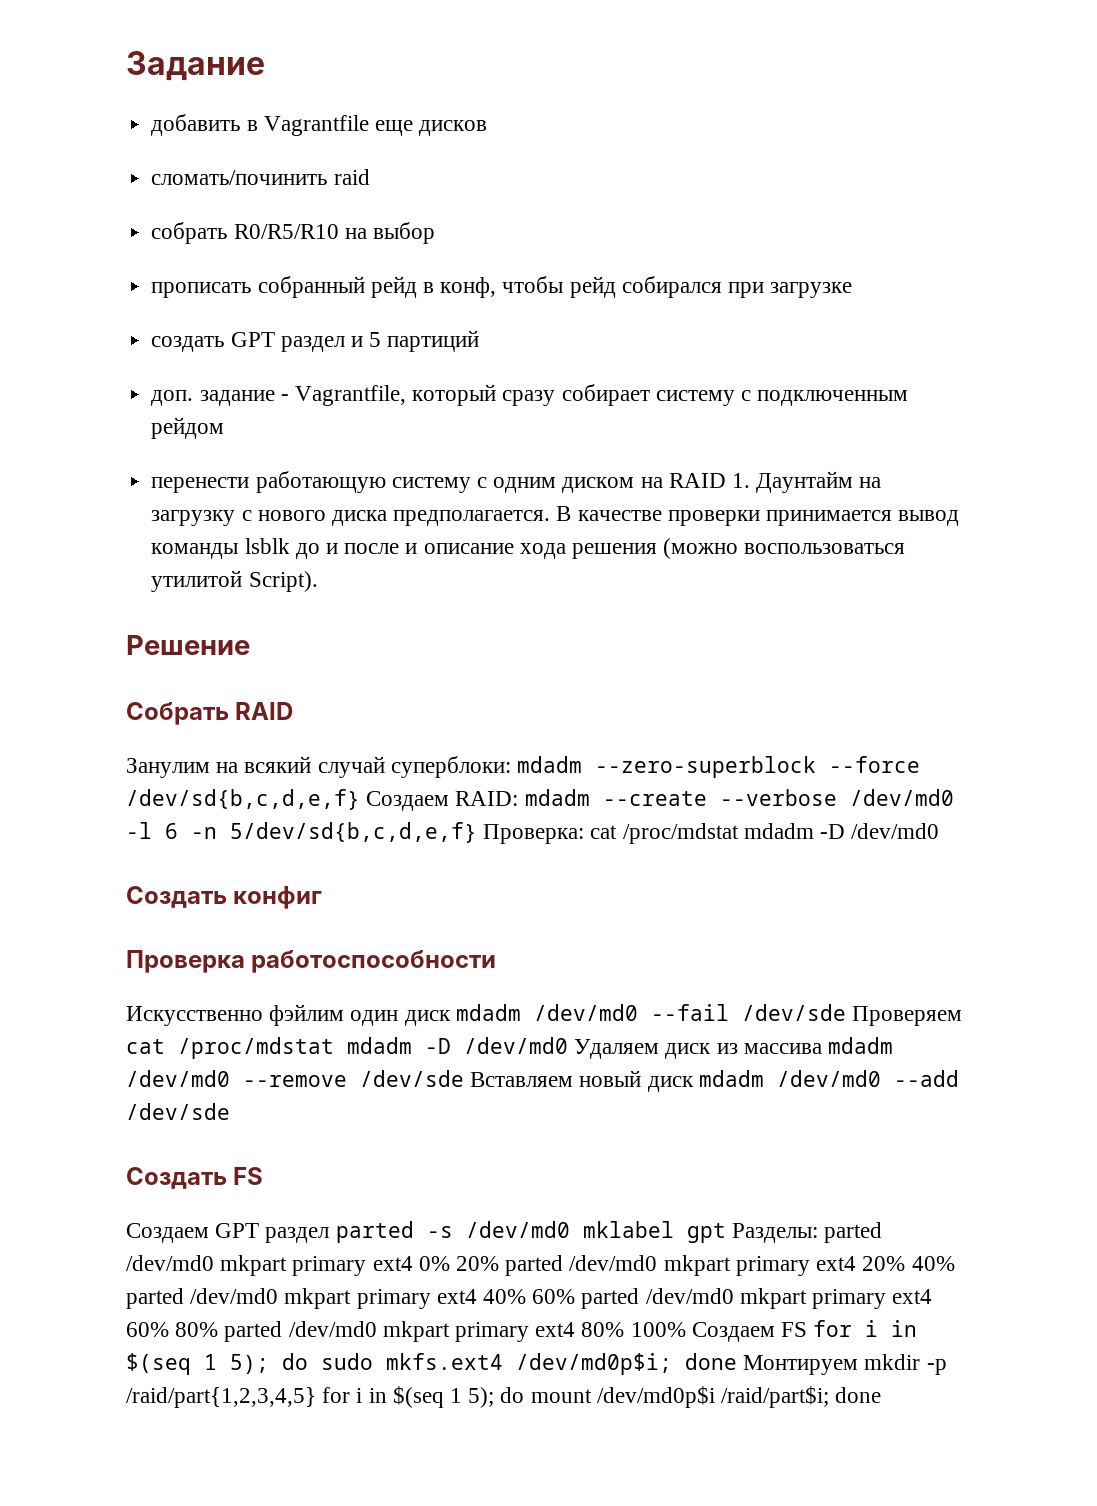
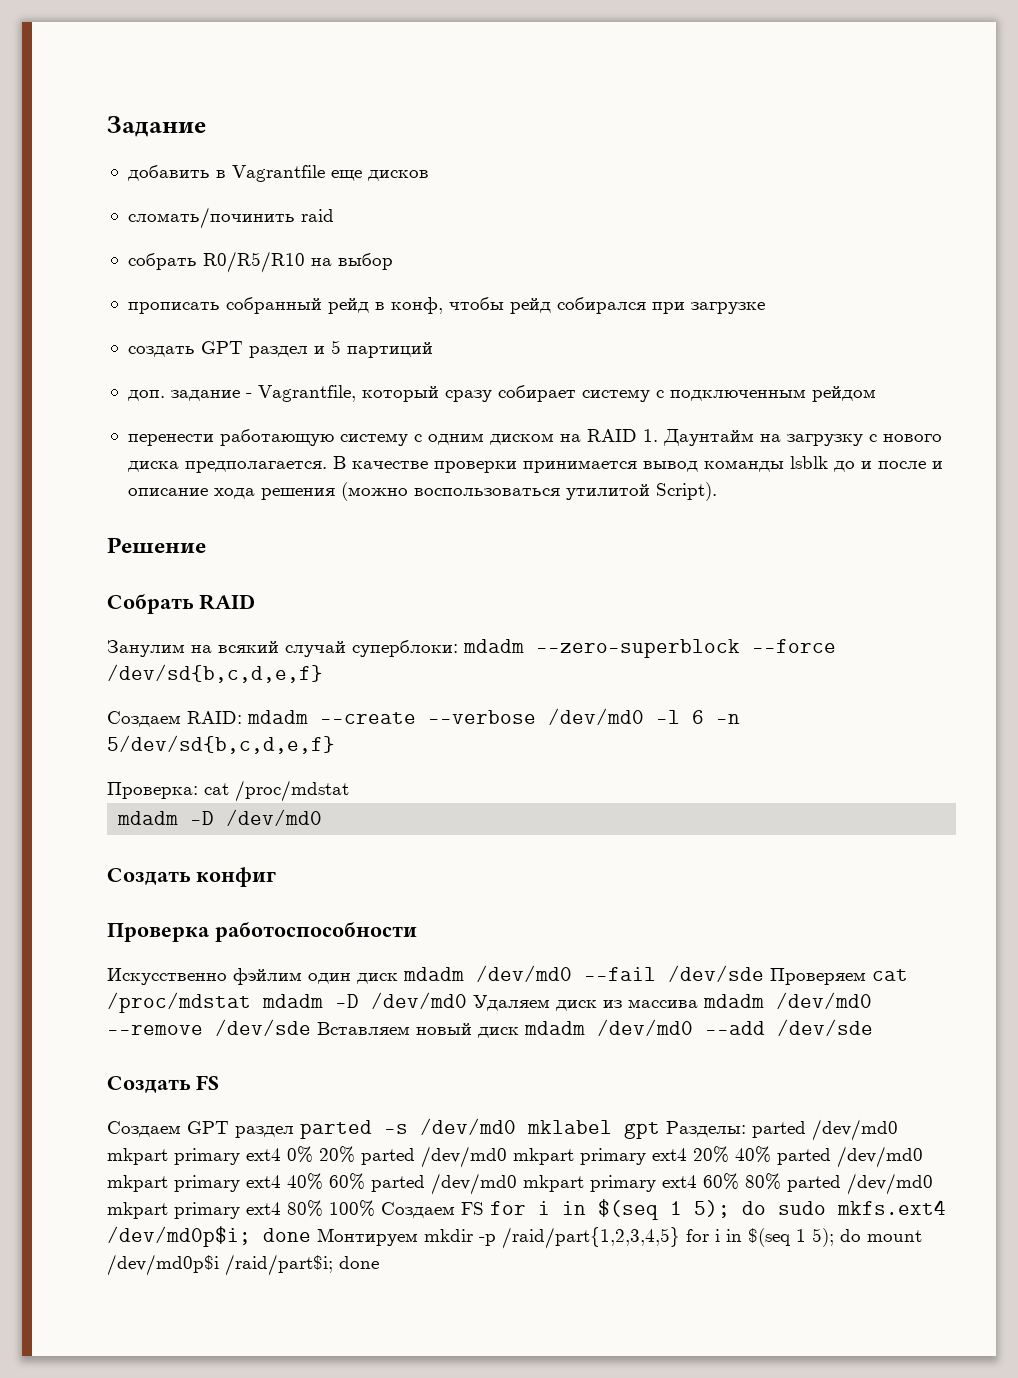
- Занулим на всякий случай суперблоки: mdadm --zero-superblock --force /dev/sd{b,c,d,e,f} Создаем RAID: mdadm --create --verbose /dev/md0 -l 6 -n 5/dev/sd{b,c,d,e,f} Проверка: cat /proc/mdstat mdadm -D /dev/md0
+ Занулим на всякий случай суперблоки: mdadm --zero-superblock --force /dev/sd{b,c,d,e,f}
+ Создаем RAID: mdadm --create --verbose /dev/md0 -l 6 -n 5/dev/sd{b,c,d,e,f}
+ Проверка: cat /proc/mdstat
+ mdadm -D /dev/md0

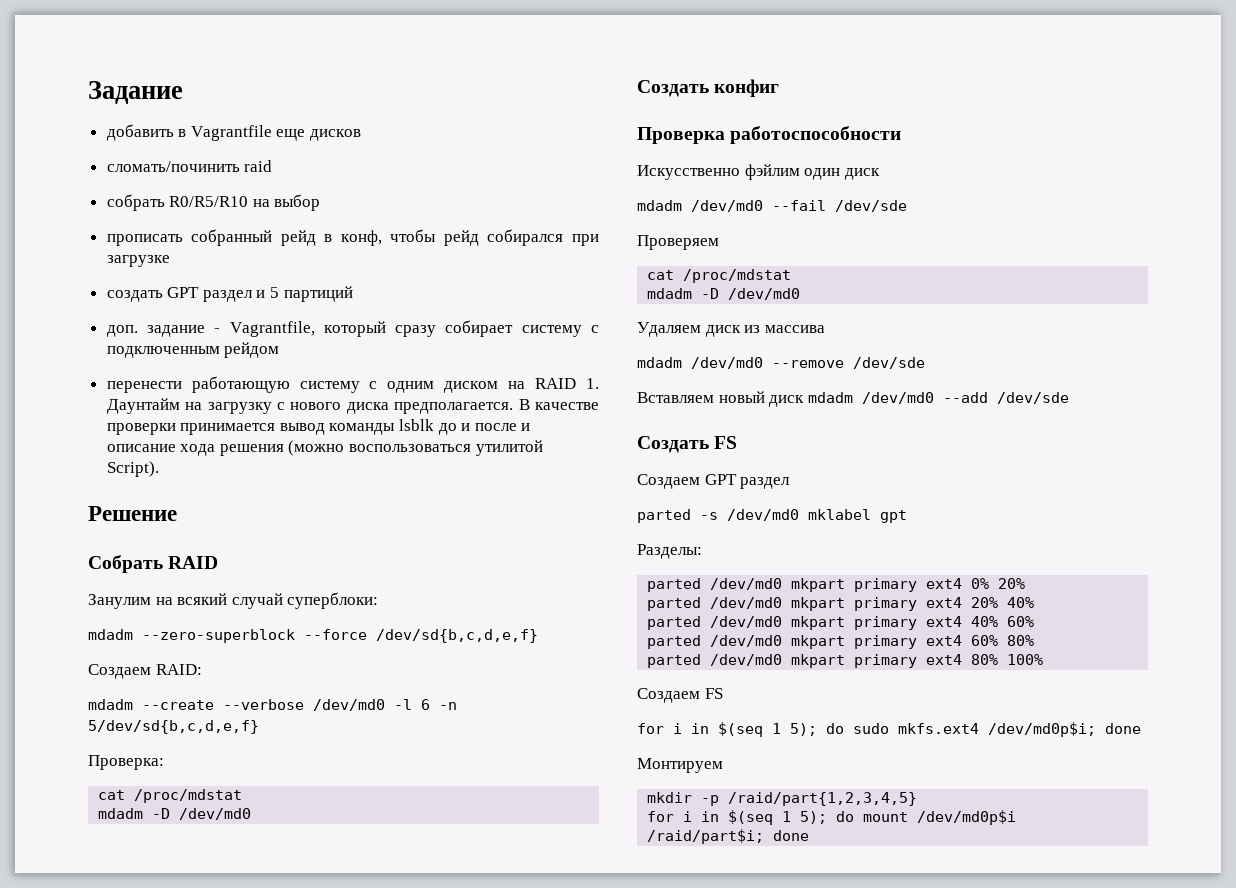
- Занулим на всякий случай суперблоки: mdadm --zero-superblock --force /dev/sd{b,c,d,e,f}
+ Занулим на всякий случай суперблоки:
+ mdadm --zero-superblock --force /dev/sd{b,c,d,e,f}
- Создаем RAID: mdadm --create --verbose /dev/md0 -l 6 -n 5/dev/sd{b,c,d,e,f}
+ Создаем RAID:
+ mdadm --create --verbose /dev/md0 -l 6 -n 5/dev/sd{b,c,d,e,f}
- Проверка: cat /proc/mdstat
+ Проверка:
+ cat /proc/mdstat
- Искусственно фэйлим один диск mdadm /dev/md0 --fail /dev/sde Проверяем cat /proc/mdstat mdadm -D /dev/md0 Удаляем диск из массива mdadm /dev/md0 --remove /dev/sde Вставляем новый диск mdadm /dev/md0 --add /dev/sde
+ Искусственно фэйлим один диск
+ mdadm /dev/md0 --fail /dev/sde
+ Проверяем
+ cat /proc/mdstat
+ mdadm -D /dev/md0
+ Удаляем диск из массива
+ mdadm /dev/md0 --remove /dev/sde
+ Вставляем новый диск mdadm /dev/md0 --add /dev/sde
- Создаем GPT раздел parted -s /dev/md0 mklabel gpt Разделы: parted /dev/md0 mkpart primary ext4 0% 20% parted /dev/md0 mkpart primary ext4 20% 40% parted /dev/md0 mkpart primary ext4 40% 60% parted /dev/md0 mkpart primary ext4 60% 80% parted /dev/md0 mkpart primary ext4 80% 100% Создаем FS for i in $(seq 1 5);
+ Создаем GPT раздел
+ parted -s /dev/md0 mklabel gpt
+ Разделы:
+ parted /dev/md0 mkpart primary ext4 0% 20%
+ parted /dev/md0 mkpart primary ext4 20% 40%
+ parted /dev/md0 mkpart primary ext4 40% 60%
+ parted /dev/md0 mkpart primary ext4 60% 80%
+ parted /dev/md0 mkpart primary ext4 80% 100%
+ Создаем FS
+ for i in $(seq 1 5);
- do sudo mkfs.ext4 /dev/md0p$i; done Монтируем mkdir -p /raid/part{1,2,3,4,5} for i in $(seq 1 5);
+ do sudo mkfs.ext4 /dev/md0p$i; done
+ Монтируем
+ mkdir -p /raid/part{1,2,3,4,5}
+ for i in $(seq 1 5);

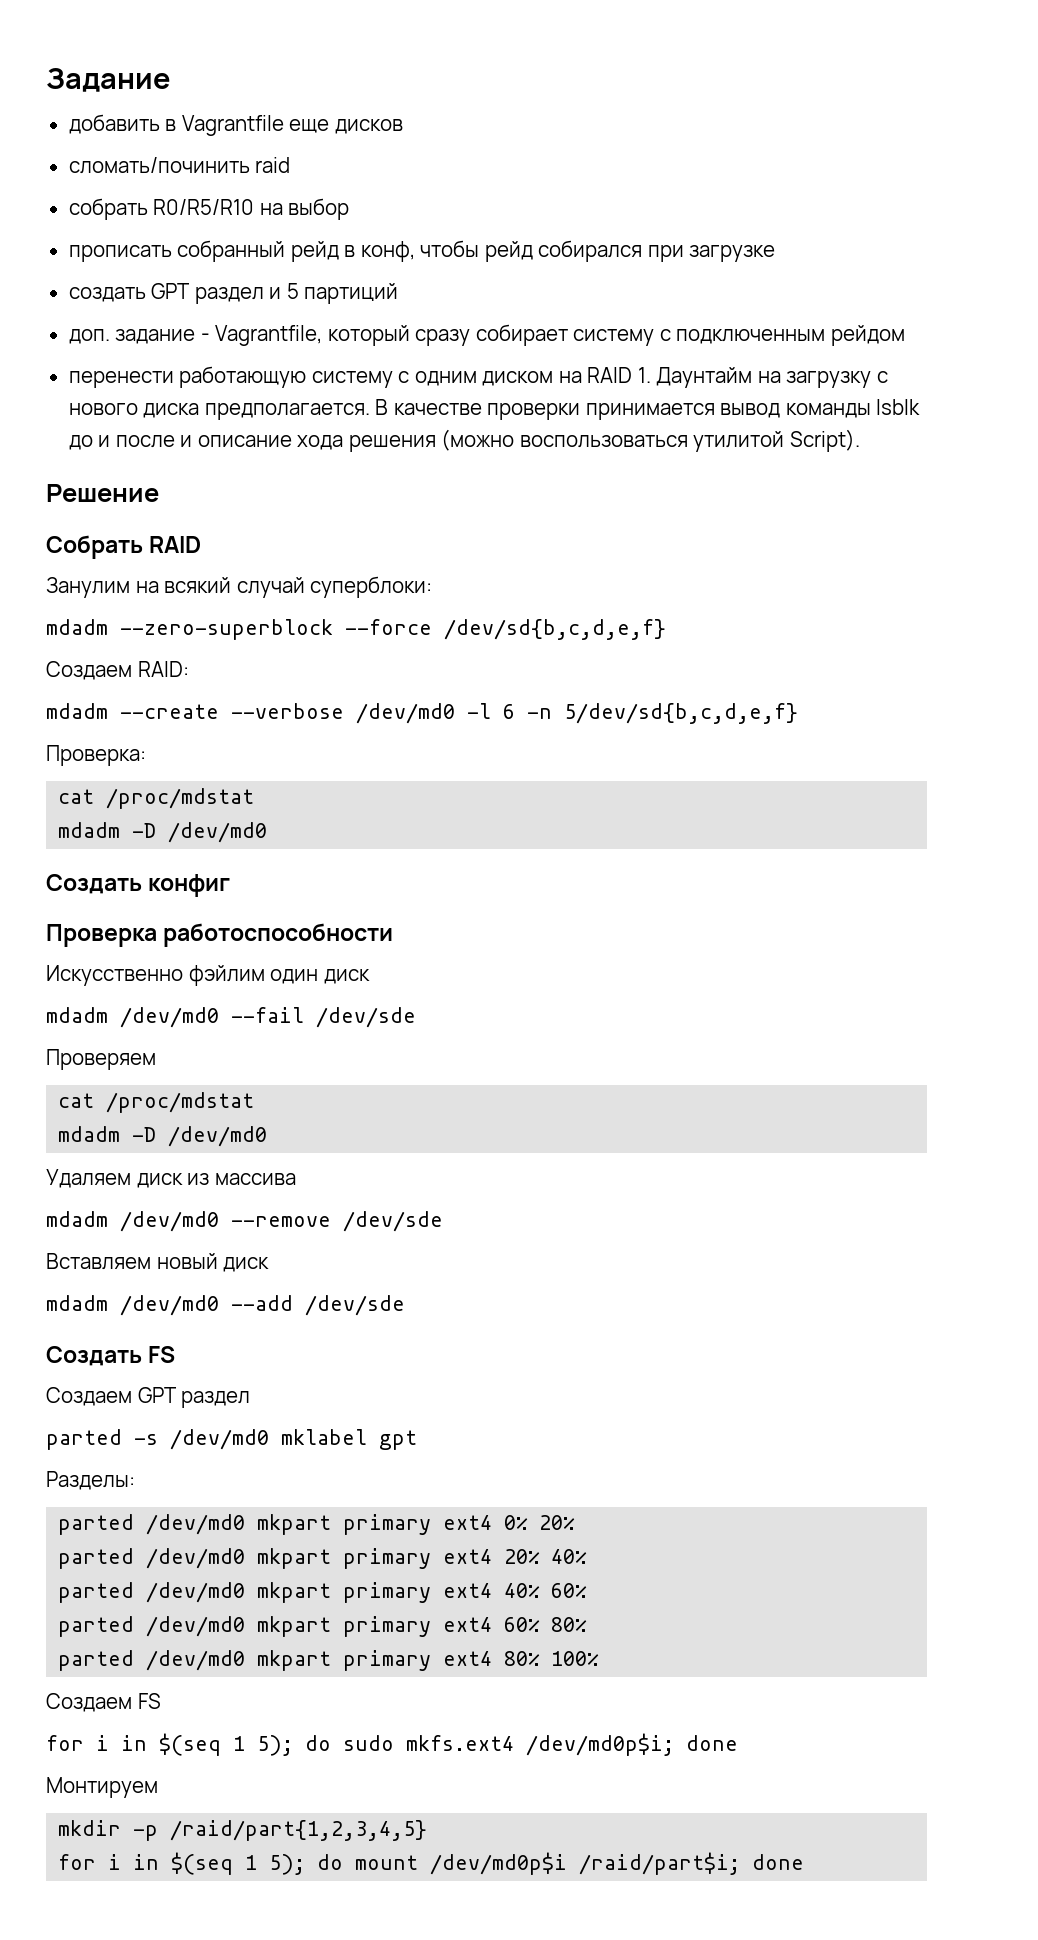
- Вставляем новый диск mdadm /dev/md0 --add /dev/sde
+ Вставляем новый диск
+ mdadm /dev/md0 --add /dev/sde

